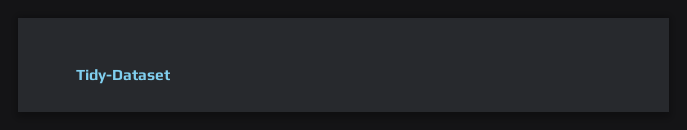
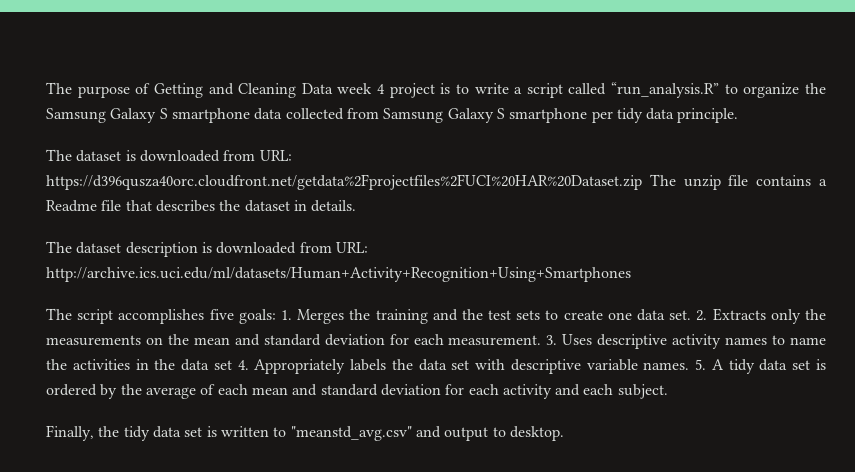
- Tidy-Dataset
+ The purpose of Getting and Cleaning Data week 4 project is to write a script called “run_analysis.R” to organize the Samsung Galaxy S smartphone data collected from Samsung Galaxy S smartphone per tidy data principle.
+ The dataset is downloaded from URL: https://d396qusza40orc.cloudfront.net/getdata%2Fprojectfiles%2FUCI%20HAR%20Dataset.zip The unzip file contains a Readme file that describes the dataset in details.
+ The dataset description is downloaded from URL: http://archive.ics.uci.edu/ml/datasets/Human+Activity+Recognition+Using+Smartphones
+ The script accomplishes five goals: 1. Merges the training and the test sets to create one data set. 2. Extracts only the measurements on the mean and standard deviation for each measurement. 3. Uses descriptive activity names to name the activities in the data set 4. Appropriately labels the data set with descriptive variable names. 5. A tidy data set is ordered by the average of each mean and standard deviation for each activity and each subject.
+ Finally, the tidy data set is written to "meanstd_avg.csv" and output to desktop.

